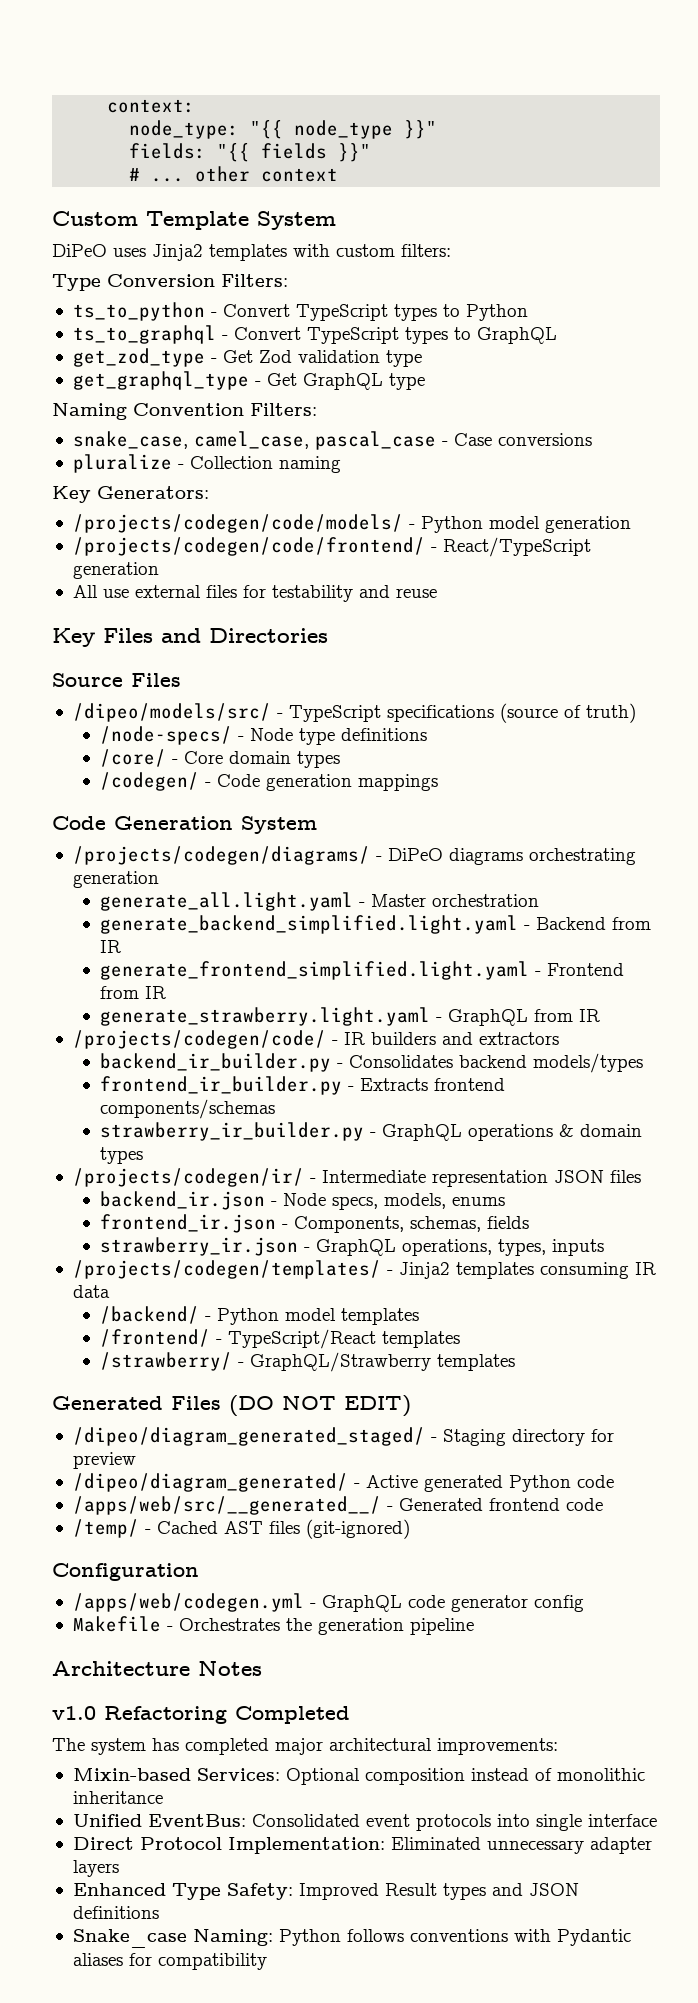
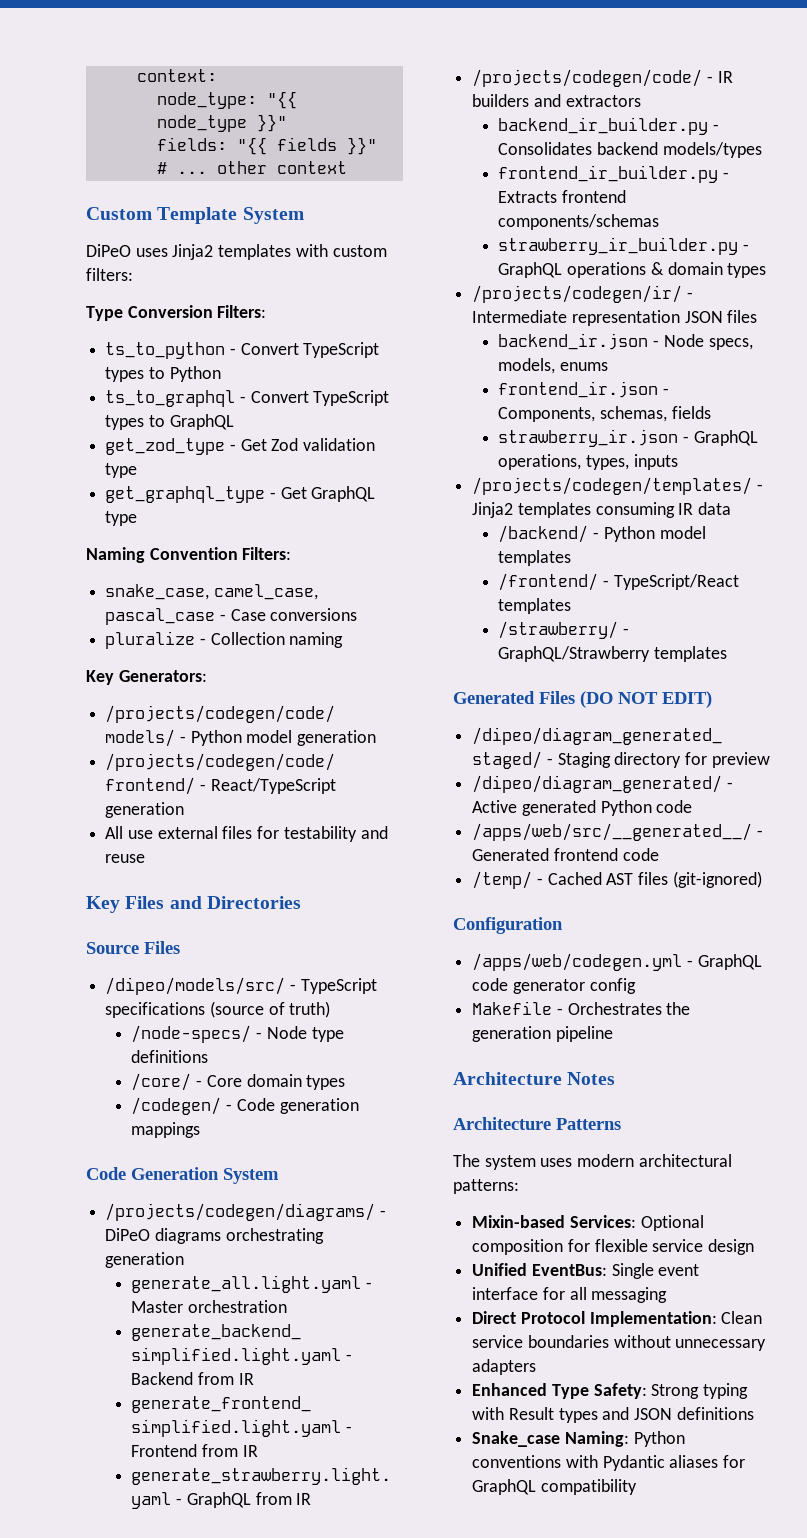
- v1.0 Refactoring Completed
+ Architecture Patterns
- The system has completed major architectural improvements:
+ The system uses modern architectural patterns:
- Mixin-based Services: Optional composition instead of monolithic inheritance
- Unified EventBus: Consolidated event protocols into single interface
- Direct Protocol Implementation: Eliminated unnecessary adapter layers
+ Mixin-based Services: Optional composition for flexible service design
+ Unified EventBus: Single event interface for all messaging
+ Direct Protocol Implementation: Clean service boundaries without unnecessary adapters
- Enhanced Type Safety: Improved Result types and JSON definitions
+ Enhanced Type Safety: Strong typing with Result types and JSON definitions
- Snake_case Naming: Python follows conventions with Pydantic aliases for compatibility
+ Snake_case Naming: Python conventions with Pydantic aliases for GraphQL compatibility

